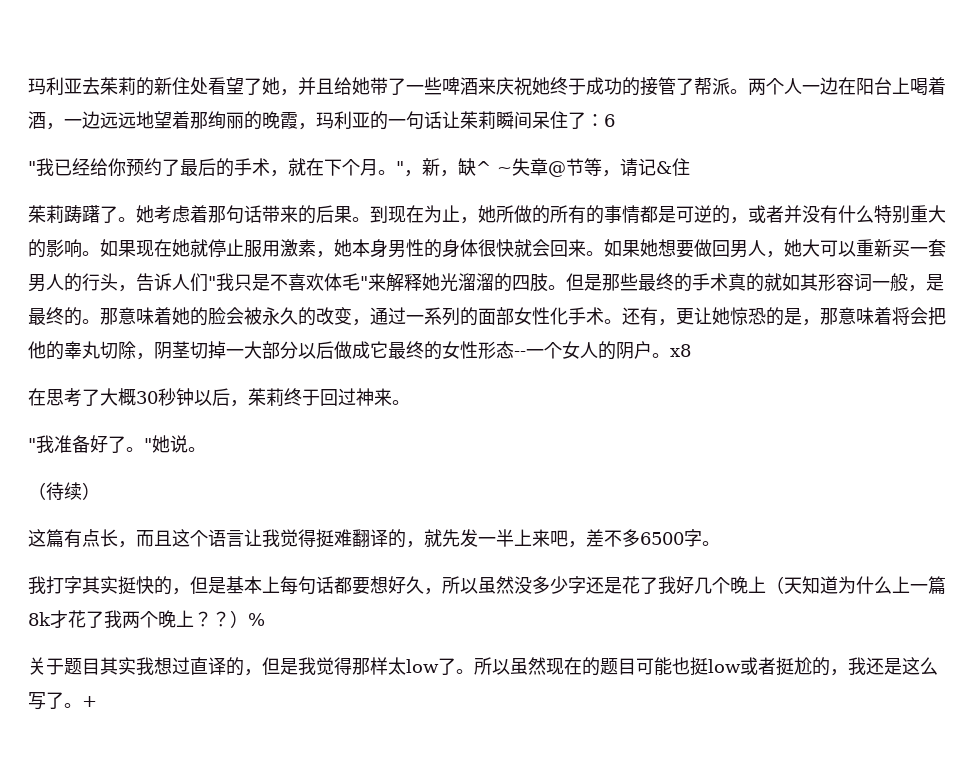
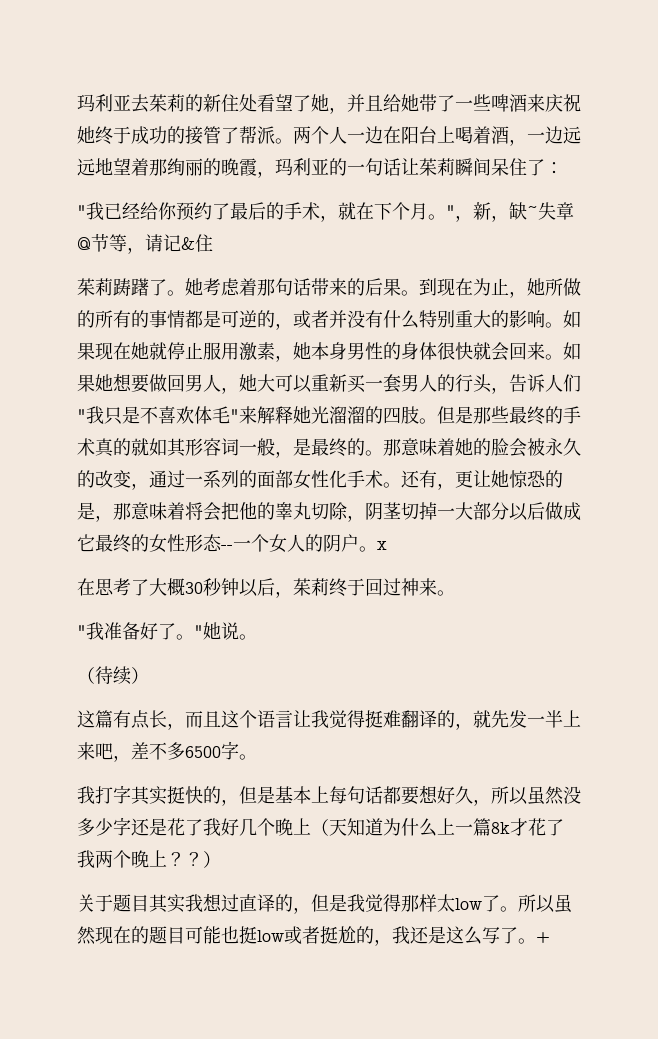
- 两个人一边在阳台上喝着酒，一边远远地望着那绚丽的晚霞，玛利亚的一句话让茱莉瞬间呆住了：6
+ 两个人一边在阳台上喝着酒，一边远远地望着那绚丽的晚霞，玛利亚的一句话让茱莉瞬间呆住了：
- "，新，缺^ ~失章@节等，请记&住
+ "，新，缺~失章@节等，请记&住
- 还有，更让她惊恐的是，那意味着将会把他的睾丸切除，阴茎切掉一大部分以后做成它最终的女性形态--一个女人的阴户。x8
+ 还有，更让她惊恐的是，那意味着将会把他的睾丸切除，阴茎切掉一大部分以后做成它最终的女性形态--一个女人的阴户。x
- ？）%
+ ？）

